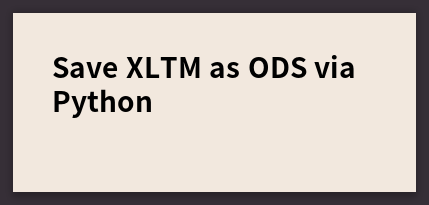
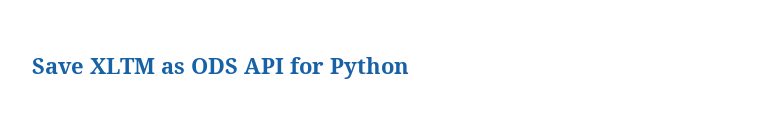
- Save XLTM as ODS via Python
+ Save XLTM as ODS API for Python

